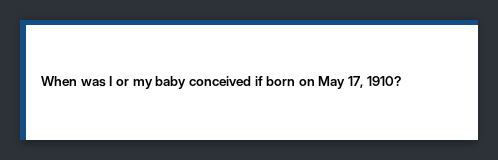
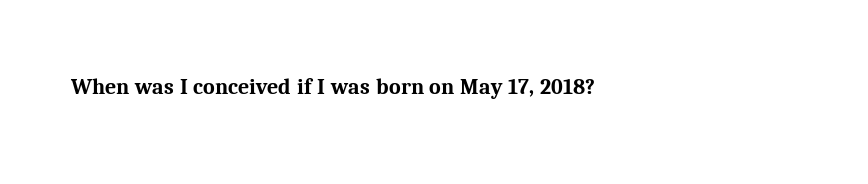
- When was I or my baby conceived if born on May 17, 1910?
+ When was I conceived if I was born on May 17, 2018?

